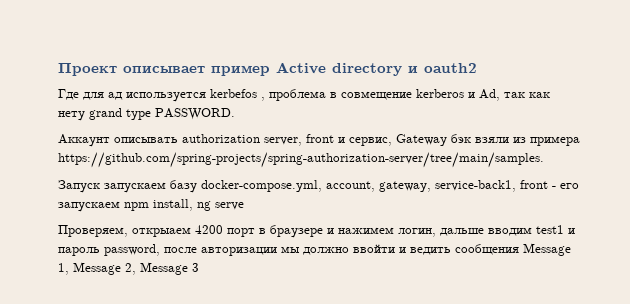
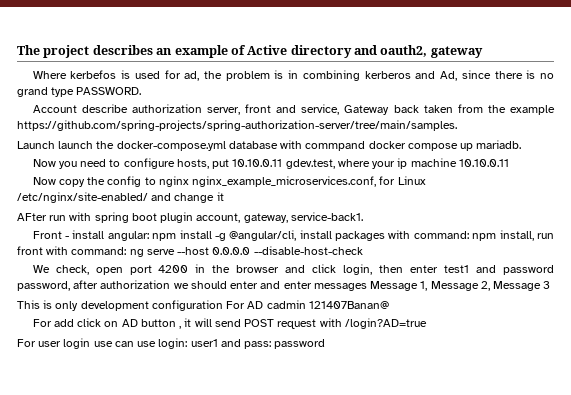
- Проект описывает пример Active directory и oauth2
- Где для ад используется kerbefos , проблема в совмещение kerberos и Ad, так как нету grand type PASSWORD.
+ The project describes an example of Active directory and oauth2, gateway
+ Where kerbefos is used for ad, the problem is in combining kerberos and Ad, since there is no grand type PASSWORD.
- Аккаунт описывать authorization server, front и сервис, Gateway бэк взяли из примера https://github.com/spring-projects/spring-authorization-server/tree/main/samples.
- Запуск запускаем базу docker-compose.yml, account, gateway, service-back1, front - его запускаем npm install, ng serve
- Проверяем, открыаем 4200 порт в браузере и нажимем логин, дальше вводим test1 и пароль password, после авторизации мы должно ввойти и ведить сообщения Message 1, Message 2, Message 3
+ Account describe authorization server, front and service, Gateway back taken from the example https://github.com/spring-projects/spring-authorization-server/tree/main/samples.
+ Launch launch the docker-compose.yml database with commpand docker compose up mariadb.
+ Now you need to configure hosts, put 10.10.0.11 gdev.test, where your ip machine 10.10.0.11
+ Now copy the config to nginx nginx_example_microservices.conf, for Linux /etc/nginx/site-enabled/ and change it
+ AFter run with spring boot plugin account, gateway, service-back1.
+ Front - install angular: npm install -g @angular/cli, install packages with command: npm install, run front with command: ng serve --host 0.0.0.0 --disable-host-check
+ We check, open port 4200 in the browser and click login, then enter test1 and password password, after authorization we should enter and enter messages Message 1, Message 2, Message 3
+ This is only development configuration For AD cadmin 121407Banan@
+ For add click on AD button , it will send POST request with /login?AD=true
+ For user login use can use login: user1 and pass: password

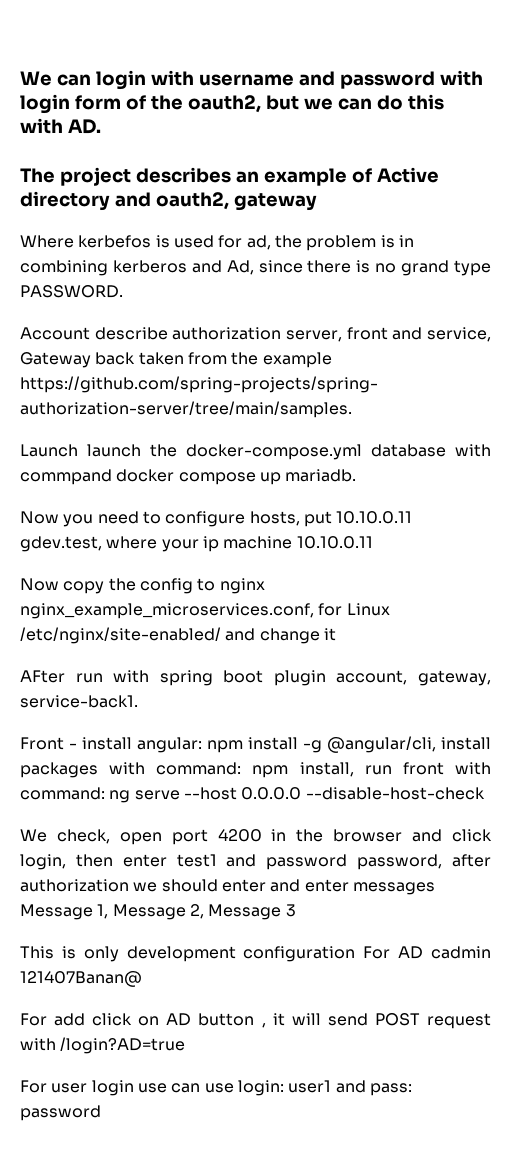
+ We can login with username and password with login form of the oauth2, but we can do this with AD.

